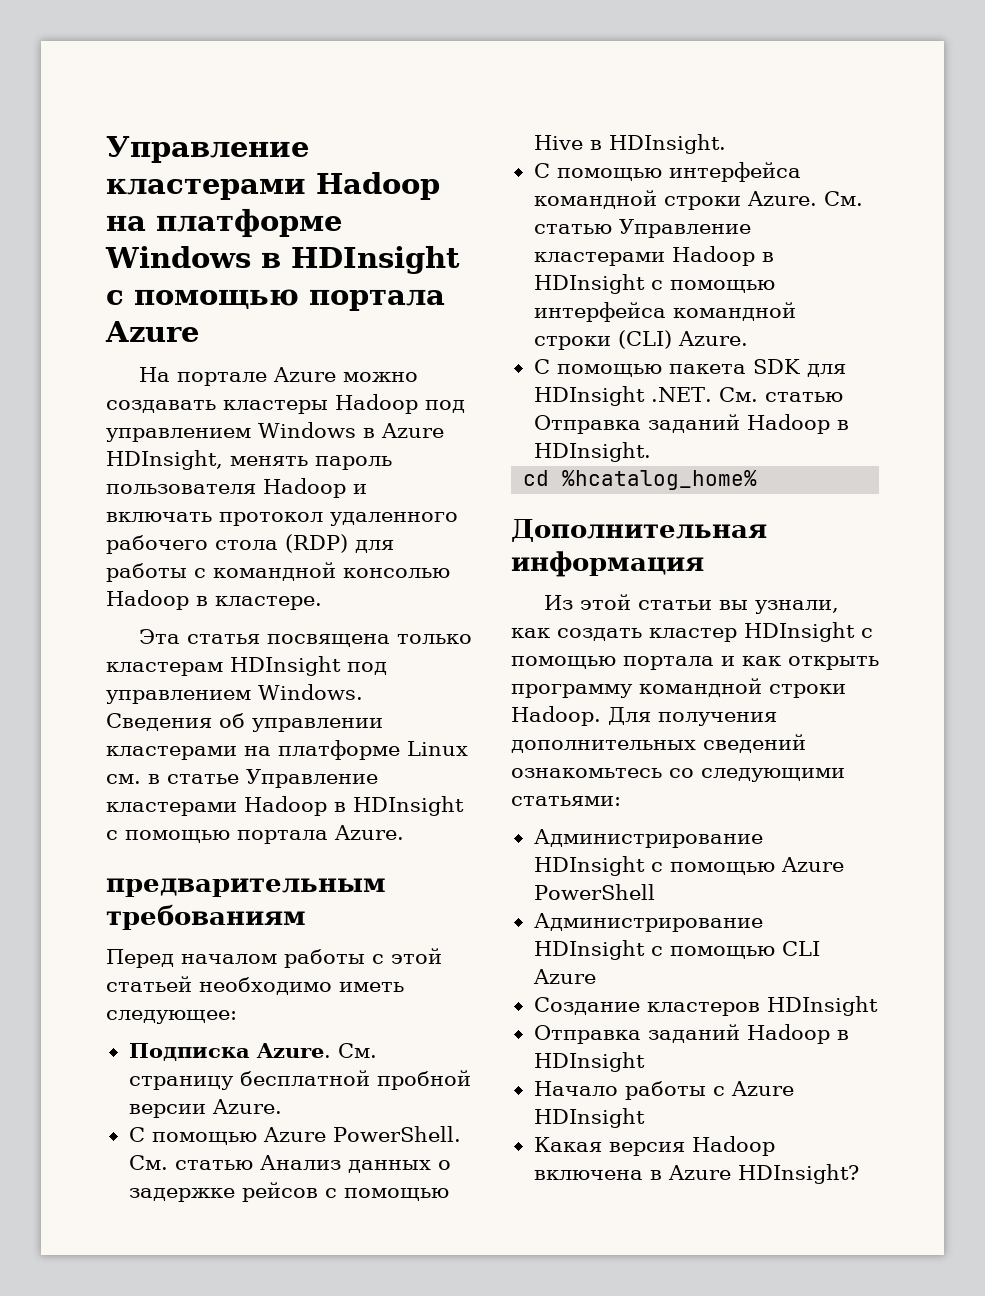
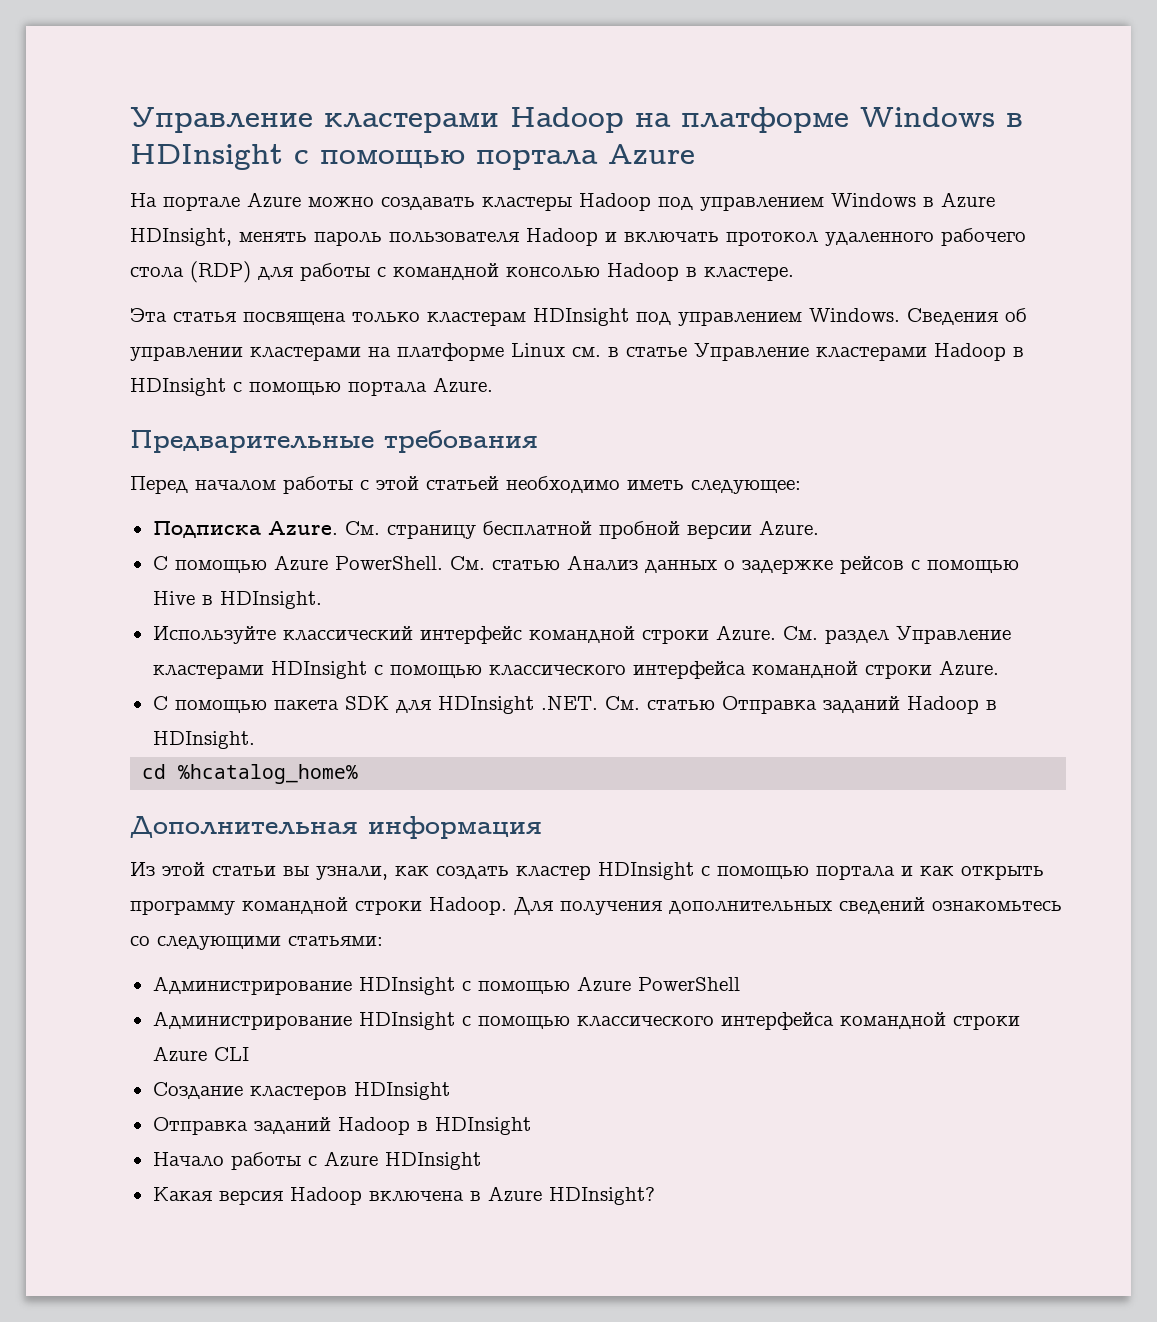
- предварительным требованиям
+ Предварительные требования
- С помощью интерфейса командной строки Azure.
+ Используйте классический интерфейс командной строки Azure.
- См. статью Управление кластерами Hadoop в HDInsight с помощью интерфейса командной строки (CLI) Azure.
+ См. раздел Управление кластерами HDInsight с помощью классического интерфейса командной строки Azure.
- Администрирование HDInsight с помощью CLI Azure
+ Администрирование HDInsight с помощью классического интерфейса командной строки Azure CLI

